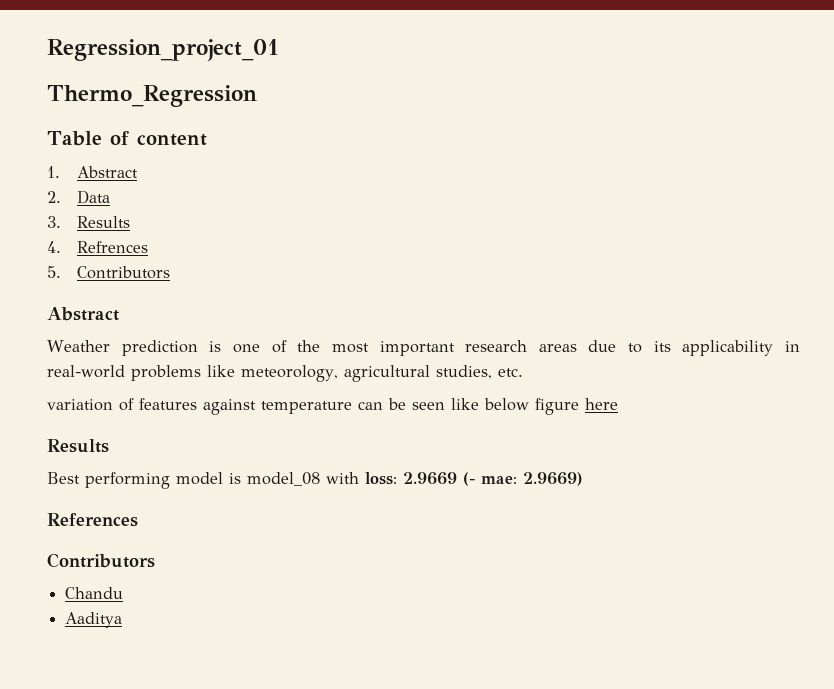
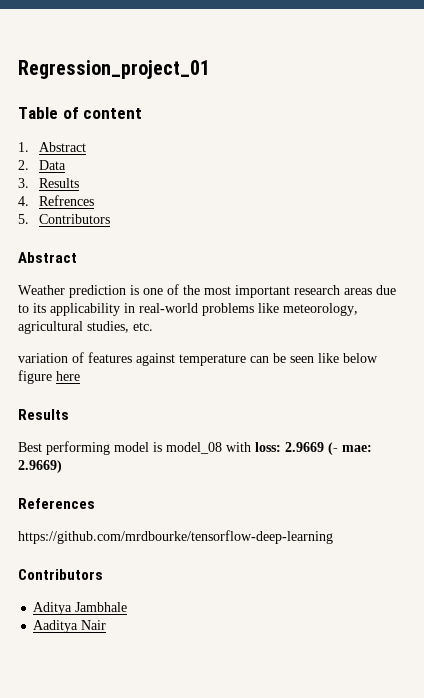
- Thermo_Regression
  References
+ https://github.com/mrdbourke/tensorflow-deep-learning
  Contributors
- Chandu
+ Aditya Jambhale
- Aaditya
+ Aaditya Nair

